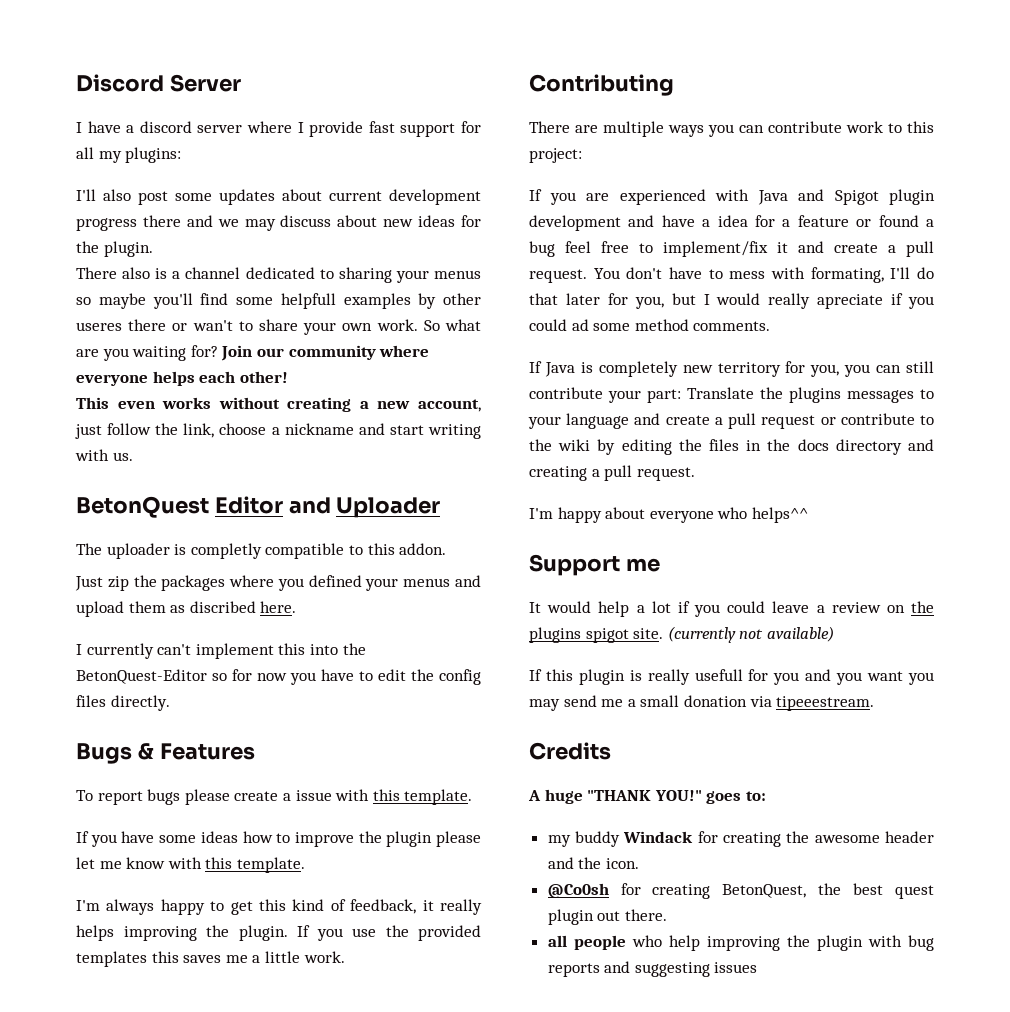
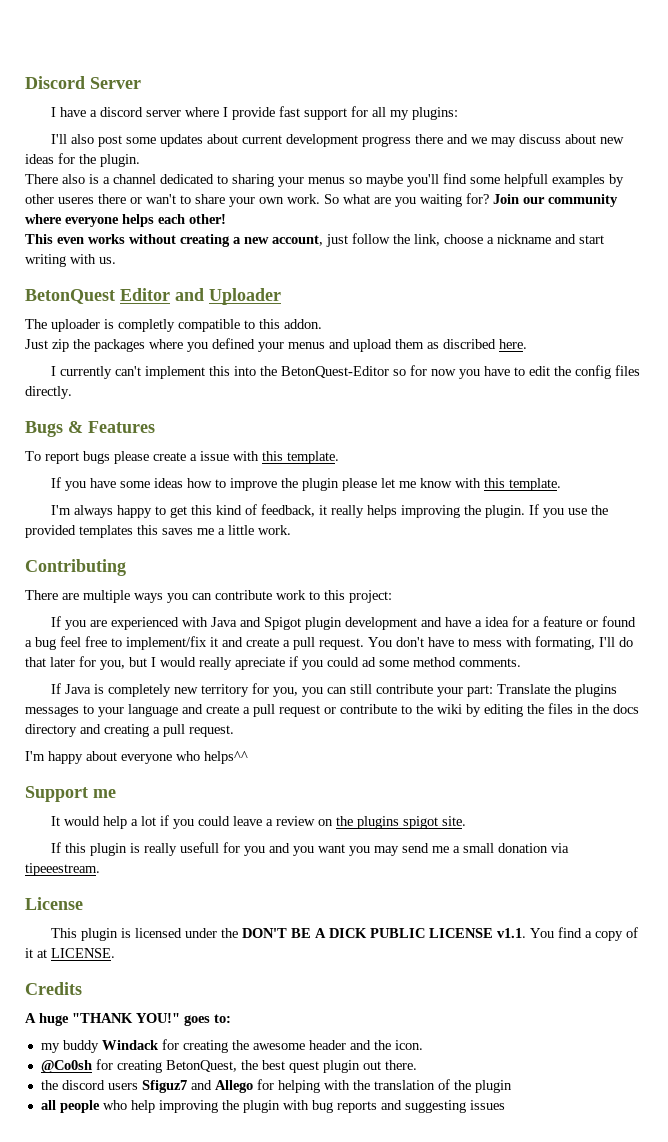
- (currently not available)
+ License
+ This plugin is licensed under the DON'T BE A DICK PUBLIC LICENSE v1.1. You find a copy of it at LICENSE.
+ the discord users Sfiguz7 and Allego for helping with the translation of the plugin

